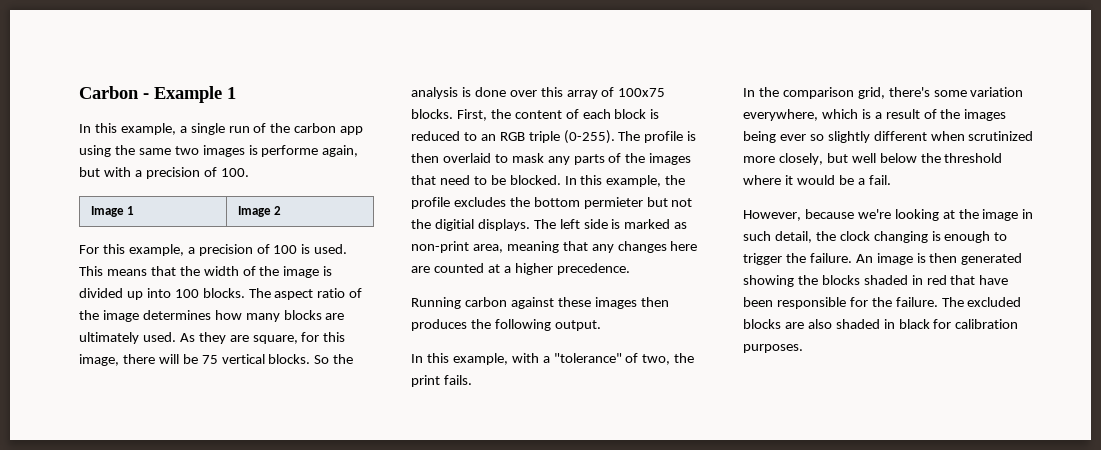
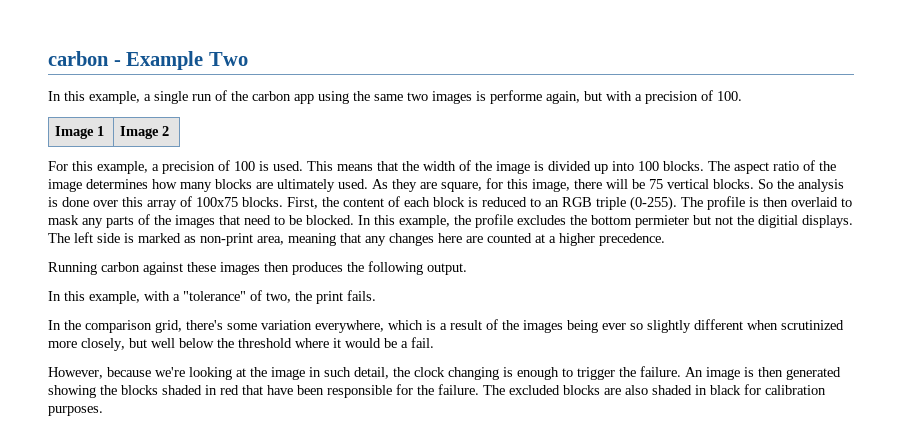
- Carbon - Example 1
+ carbon - Example Two

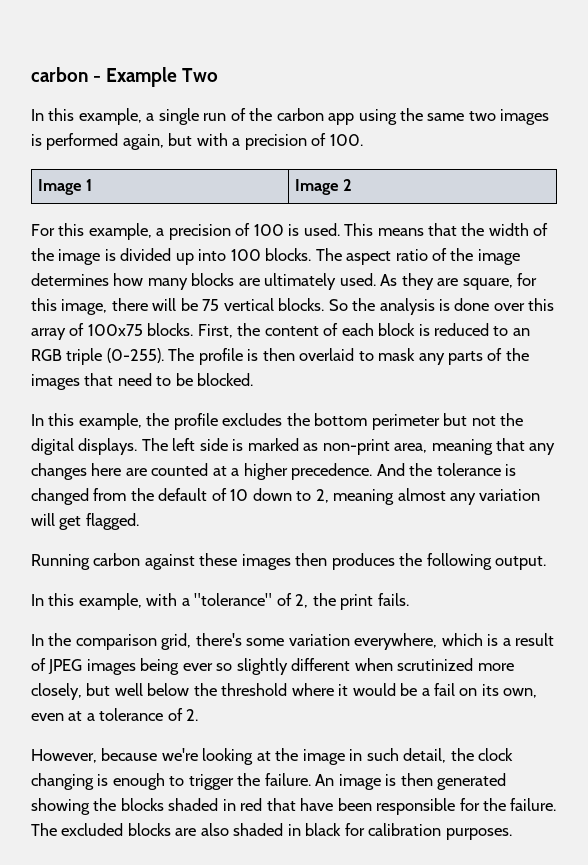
- In this example, a single run of the carbon app using the same two images is performe again, but with a precision of 100.
+ In this example, a single run of the carbon app using the same two images is performed again, but with a precision of 100.
- The profile is then overlaid to mask any parts of the images that need to be blocked. In this example, the profile excludes the bottom permieter but not the digitial displays.
+ The profile is then overlaid to mask any parts of the images that need to be blocked.
+ In this example, the profile excludes the bottom perimeter but not the digital displays.
+ And the tolerance is changed from the default of 10 down to 2, meaning almost any variation will get flagged.
- In this example, with a "tolerance" of two, the print fails.
+ In this example, with a "tolerance" of 2, the print fails.
- In the comparison grid, there's some variation everywhere, which is a result of the images being ever so slightly different when scrutinized more closely, but well below the threshold where it would be a fail.
+ In the comparison grid, there's some variation everywhere, which is a result of JPEG images being ever so slightly different when scrutinized more closely, but well below the threshold where it would be a fail on its own, even at a tolerance of 2.

